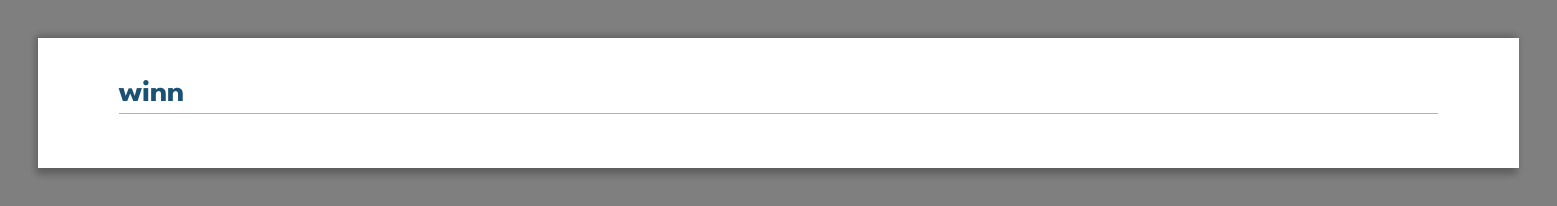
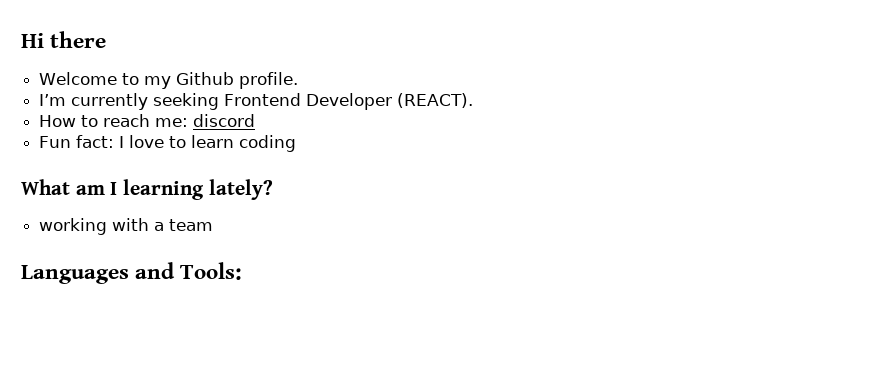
- winn
+ Hi there
+ Welcome to my Github profile.
+ I’m currently seeking Frontend Developer (REACT).
+ How to reach me: discord
+ Fun fact: I love to learn coding
+ What am I learning lately?
+ working with a team
+ Languages and Tools:

